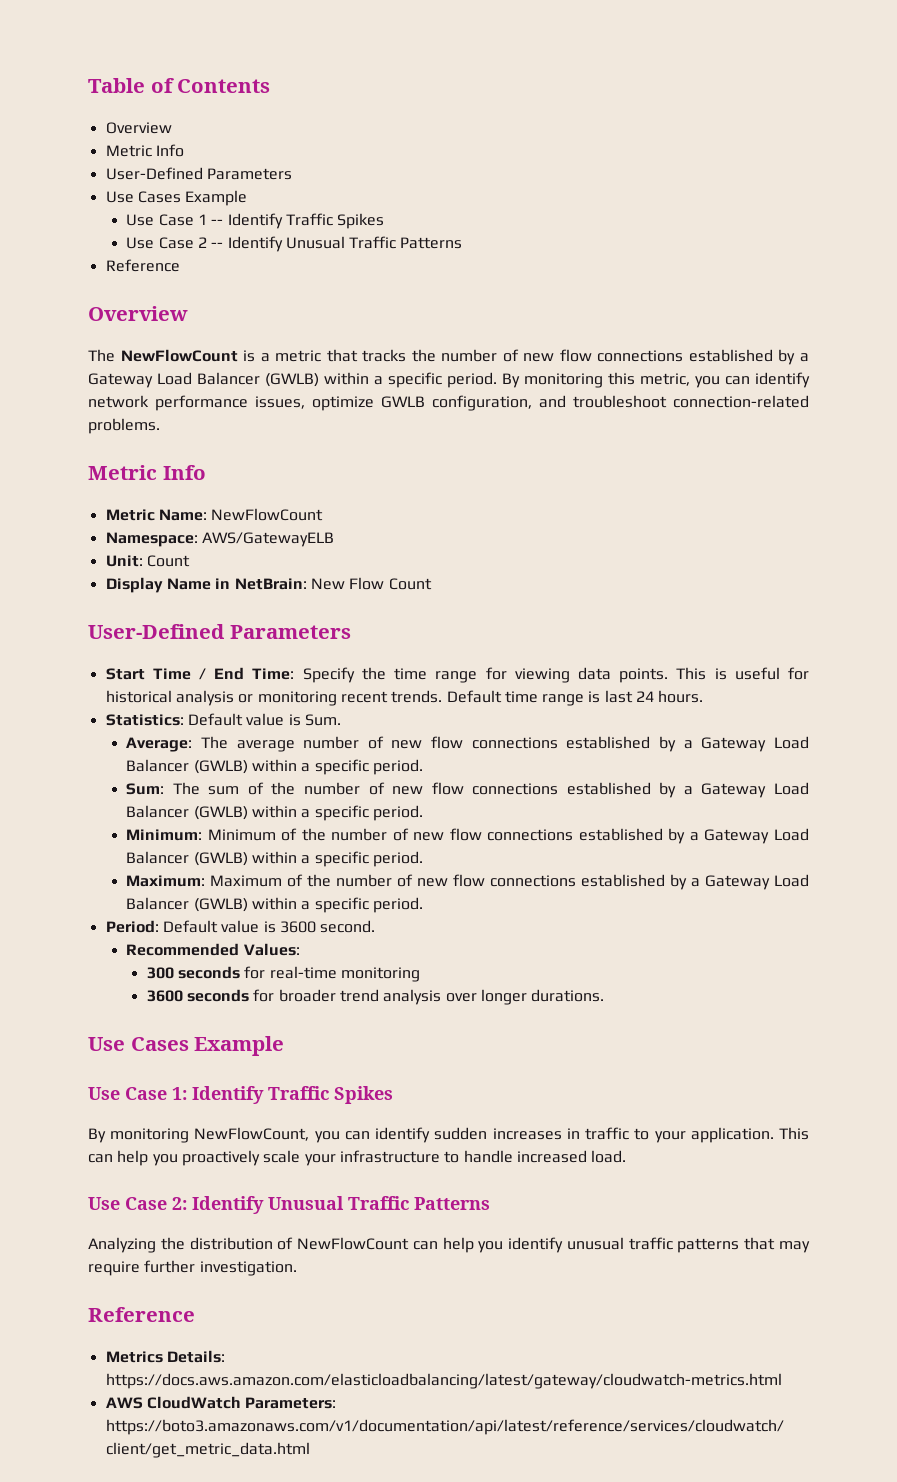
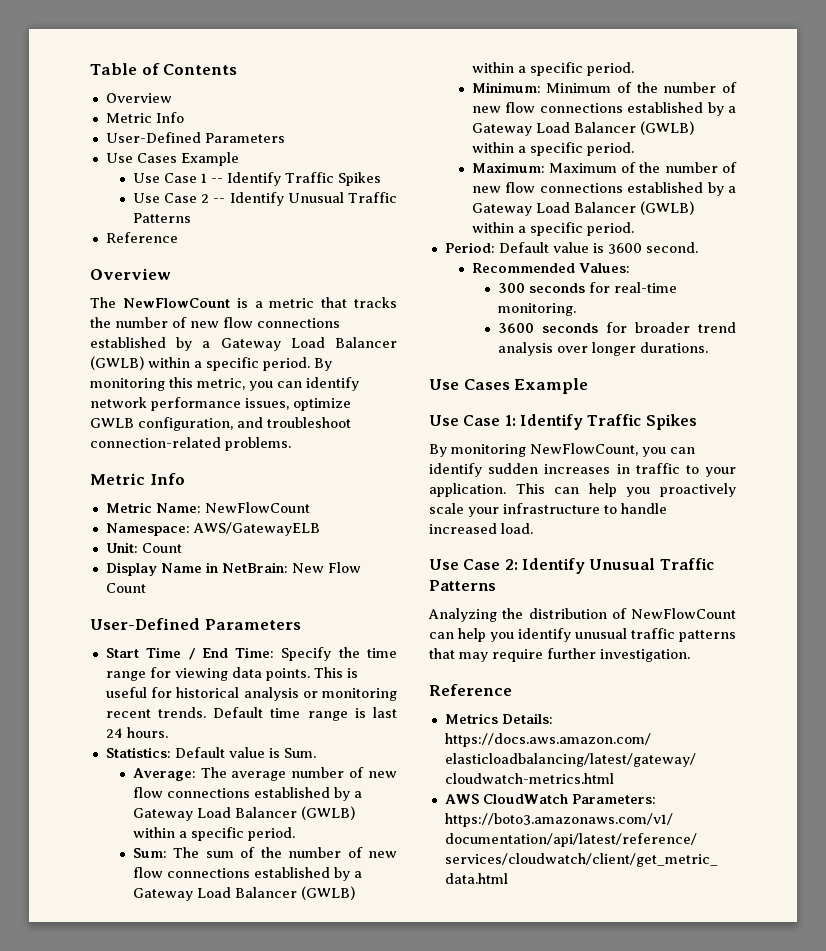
- 300 seconds for real-time monitoring
+ 300 seconds for real-time monitoring.

